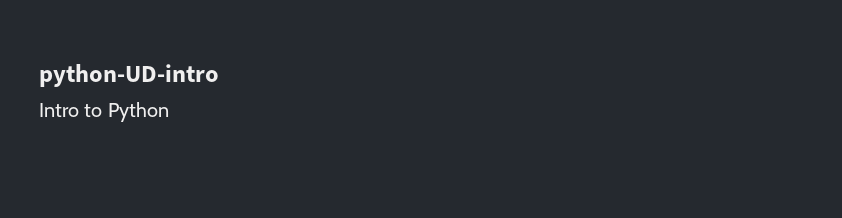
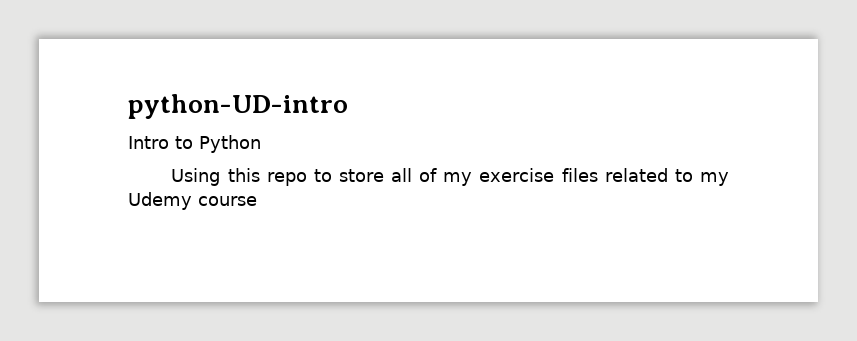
+ Using this repo to store all of my exercise files related to my Udemy course

